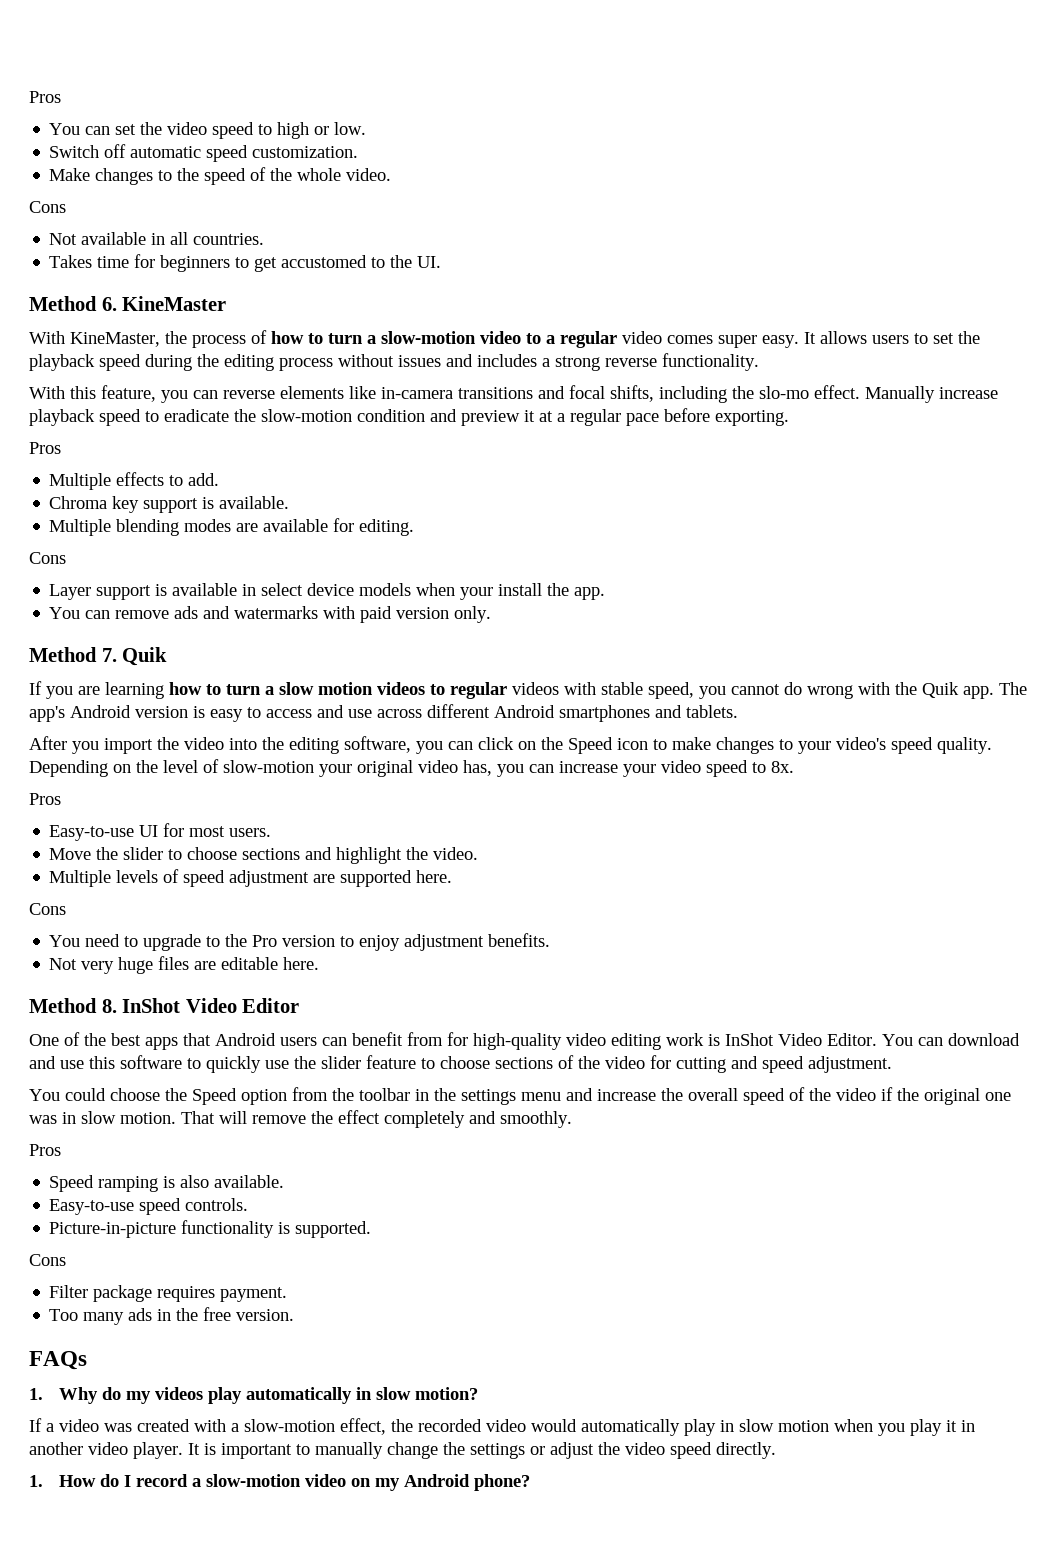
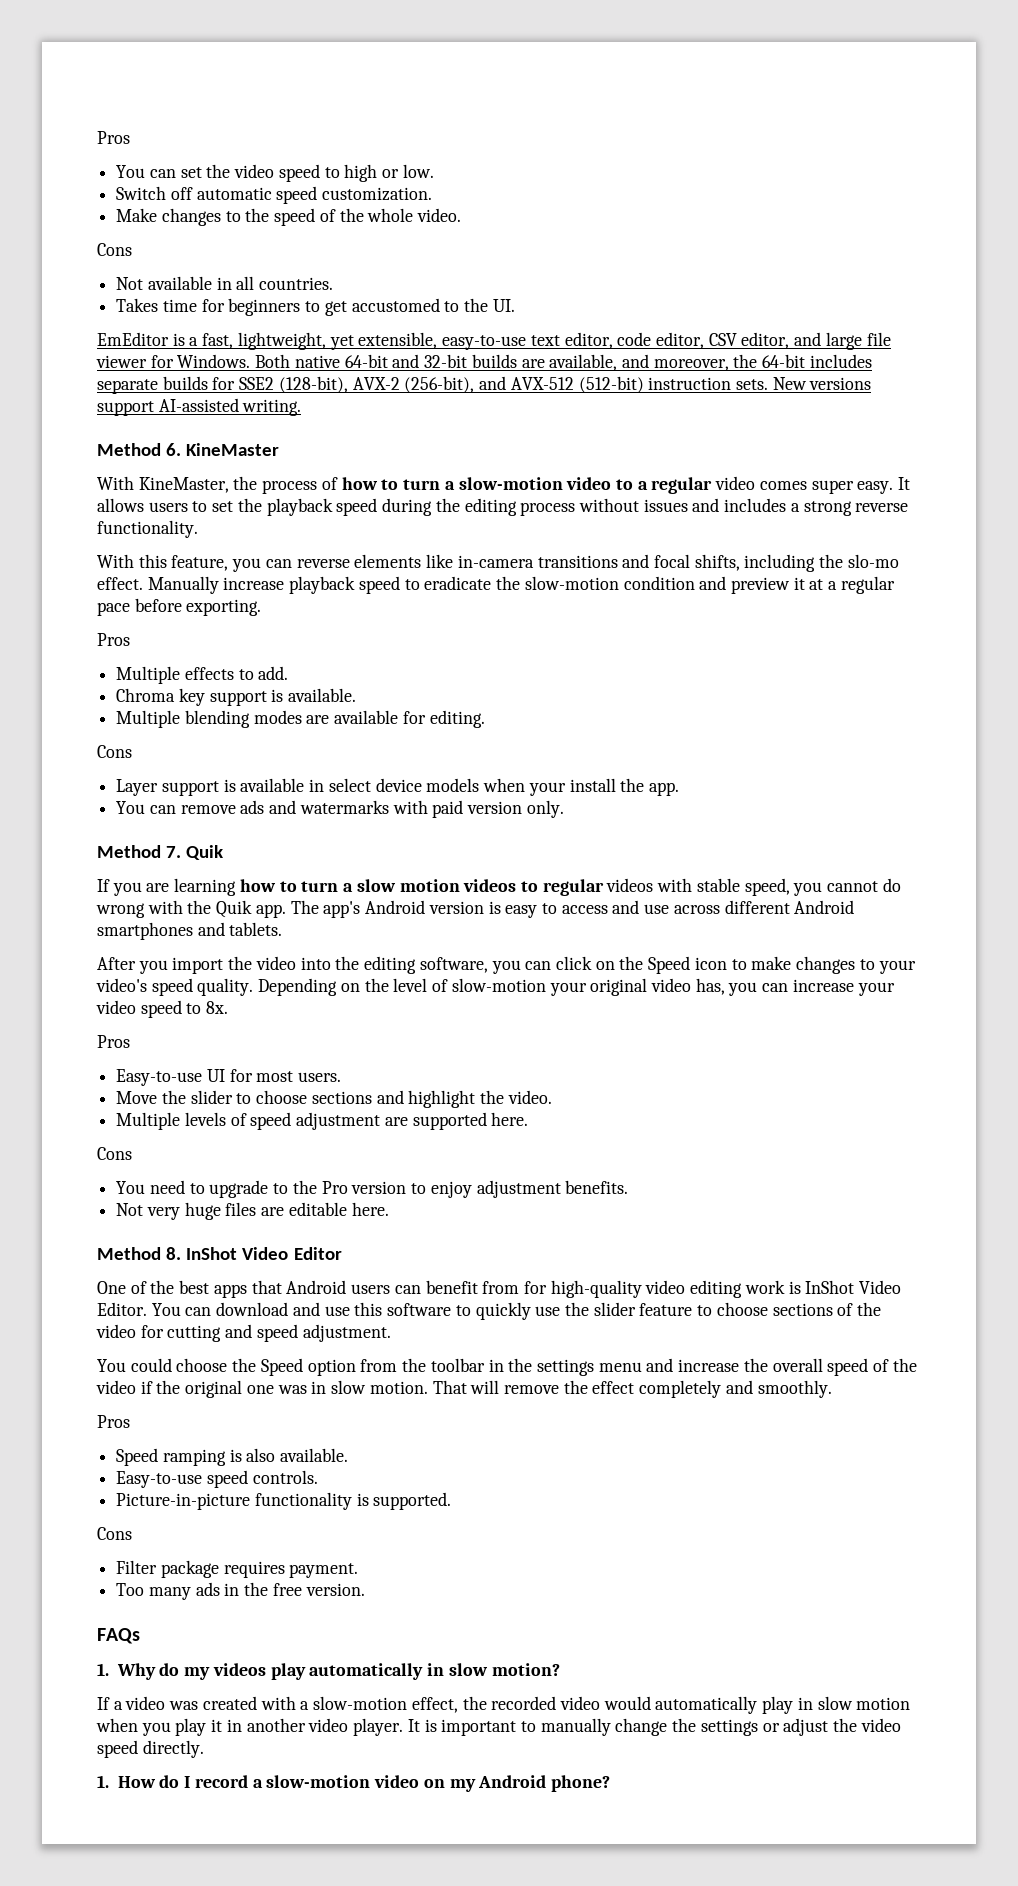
+ EmEditor is a fast, lightweight, yet extensible, easy-to-use text editor, code editor, CSV editor, and large file viewer for Windows. Both native 64-bit and 32-bit builds are available, and moreover, the 64-bit includes separate builds for SSE2 (128-bit), AVX-2 (256-bit), and AVX-512 (512-bit) instruction sets. New versions support AI-assisted writing.

